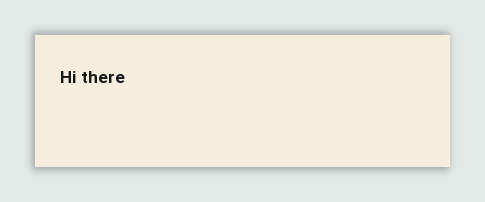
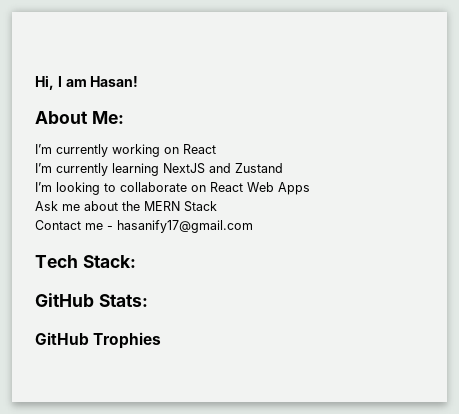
- Hi there
+ Hi, I am Hasan!
+ About Me:
+ I’m currently working on React
+ I’m currently learning NextJS and Zustand
+ I’m looking to collaborate on React Web Apps
+ Ask me about the MERN Stack
+ Contact me - hasanify17@gmail.com
+ Tech Stack:
+ GitHub Stats:
+ GitHub Trophies

